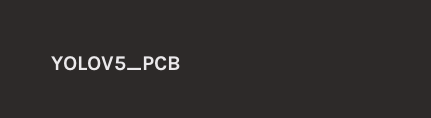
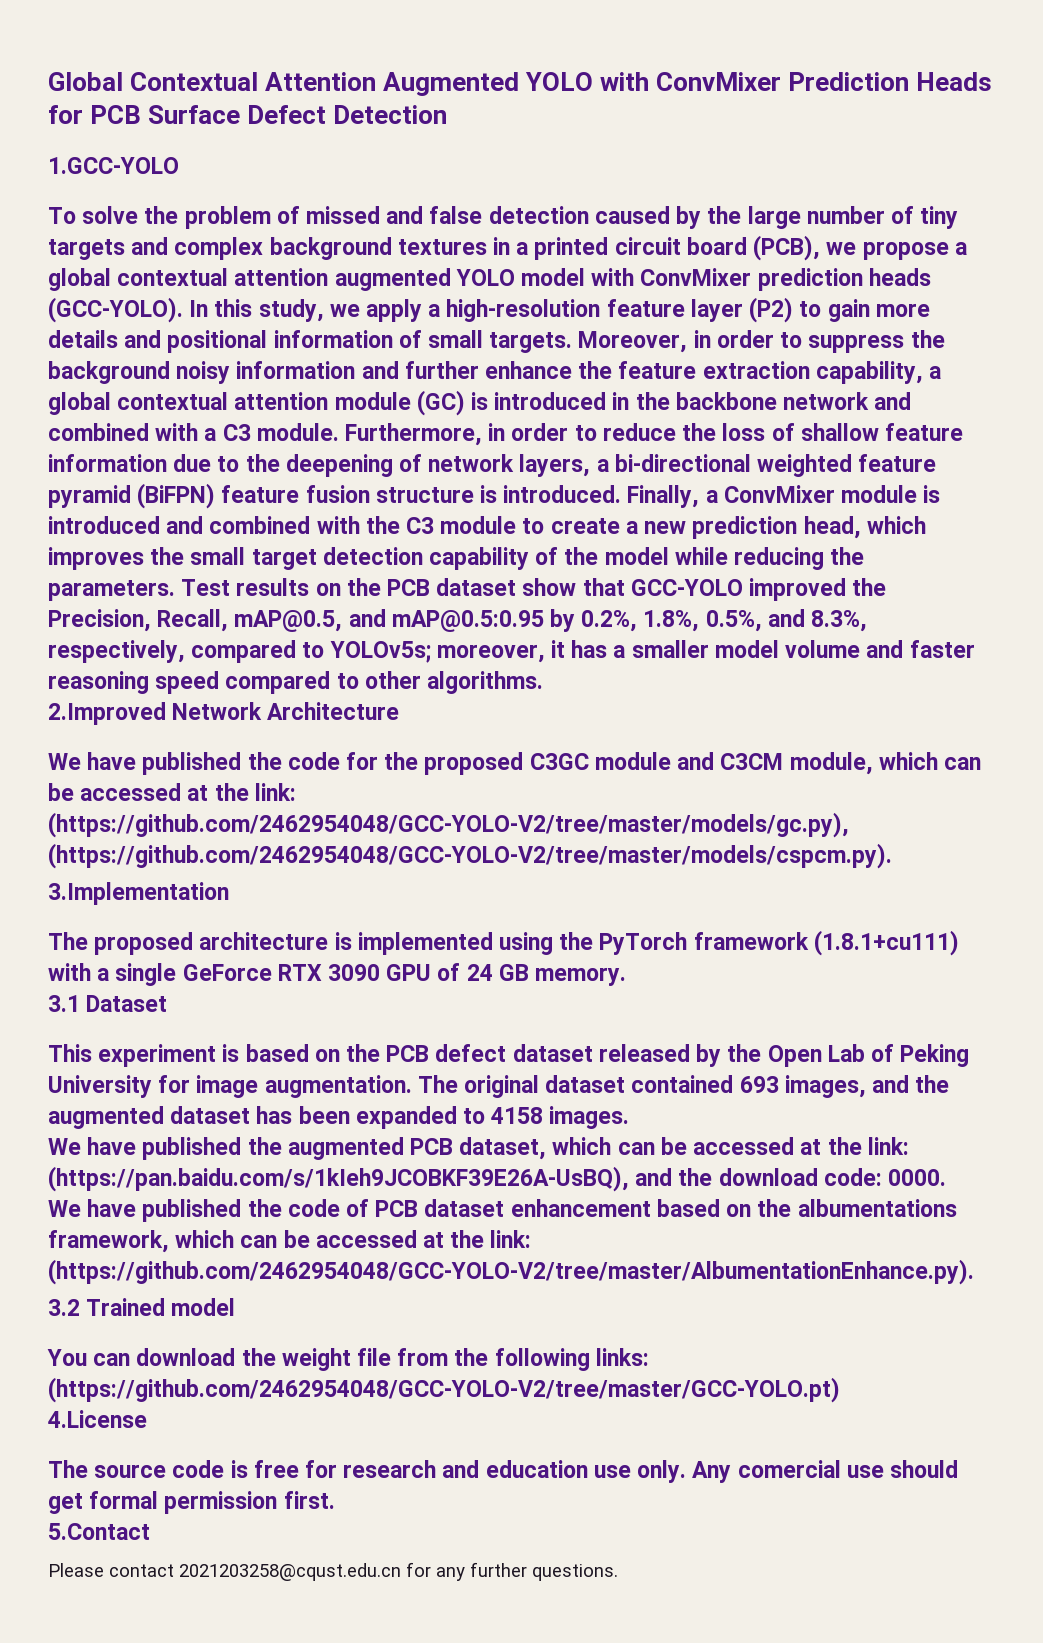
- YOLOV5_PCB
+ Global Contextual Attention Augmented YOLO with ConvMixer Prediction Heads for PCB Surface Defect Detection
+ 1.GCC-YOLO
+ To solve the problem of missed and false detection caused by the large number of tiny targets and complex background textures in a printed circuit board (PCB), we propose a global contextual attention augmented YOLO model with ConvMixer prediction heads (GCC-YOLO). In this study, we apply a high-resolution feature layer (P2) to gain more details and positional information of small targets. Moreover, in order to suppress the background noisy information and further enhance the feature extraction capability, a global contextual attention module (GC) is introduced in the backbone network and combined with a C3 module. Furthermore, in order to reduce the loss of shallow feature information due to the deepening of network layers, a bi-directional weighted feature pyramid (BiFPN) feature fusion structure is introduced. Finally, a ConvMixer module is introduced and combined with the C3 module to create a new prediction head, which improves the small target detection capability of the model while reducing the parameters. Test results on the PCB dataset show that GCC-YOLO improved the Precision, Recall, mAP@0.5, and mAP@0.5:0.95 by 0.2%, 1.8%, 0.5%, and 8.3%, respectively, compared to YOLOv5s; moreover, it has a smaller model volume and faster reasoning speed compared to other algorithms.
+ 2.Improved Network Architecture
+ We have published the code for the proposed C3GC module and C3CM module, which can be accessed at the link: (https://github.com/2462954048/GCC-YOLO-V2/tree/master/models/gc.py), (https://github.com/2462954048/GCC-YOLO-V2/tree/master/models/cspcm.py).
+ 3.Implementation
+ The proposed architecture is implemented using the PyTorch framework (1.8.1+cu111) with a single GeForce RTX 3090 GPU of 24 GB memory.
+ 3.1 Dataset
+ This experiment is based on the PCB defect dataset released by the Open Lab of Peking University for image augmentation. The original dataset contained 693 images, and the augmented dataset has been expanded to 4158 images.
+ We have published the augmented PCB dataset, which can be accessed at the link: (https://pan.baidu.com/s/1kIeh9JCOBKF39E26A-UsBQ), and the download code: 0000.
+ We have published the code of PCB dataset enhancement based on the albumentations framework, which can be accessed at the link: (https://github.com/2462954048/GCC-YOLO-V2/tree/master/AlbumentationEnhance.py).
+ 3.2 Trained model
+ You can download the weight file from the following links: (https://github.com/2462954048/GCC-YOLO-V2/tree/master/GCC-YOLO.pt)
+ 4.License
+ The source code is free for research and education use only. Any comercial use should get formal permission first.
+ 5.Contact
+ Please contact 2021203258@cqust.edu.cn for any further questions.

